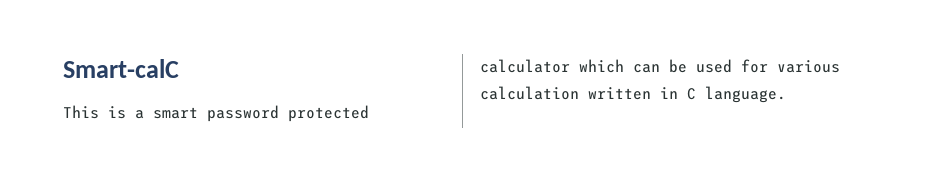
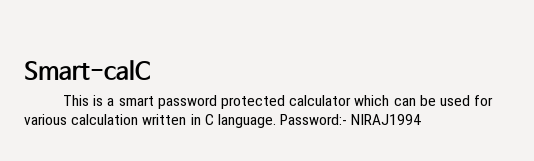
+ Password:- NIRAJ1994

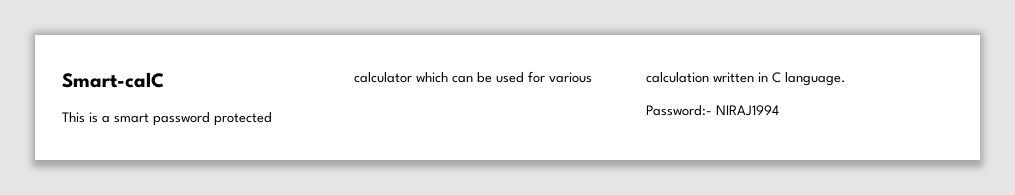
- This is a smart password protected calculator which can be used for various calculation written in C language. Password:- NIRAJ1994
+ This is a smart password protected calculator which can be used for various calculation written in C language.
+ Password:- NIRAJ1994

